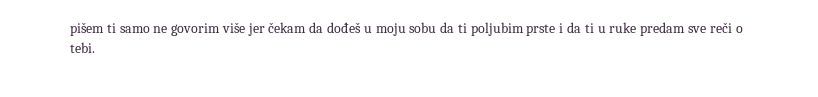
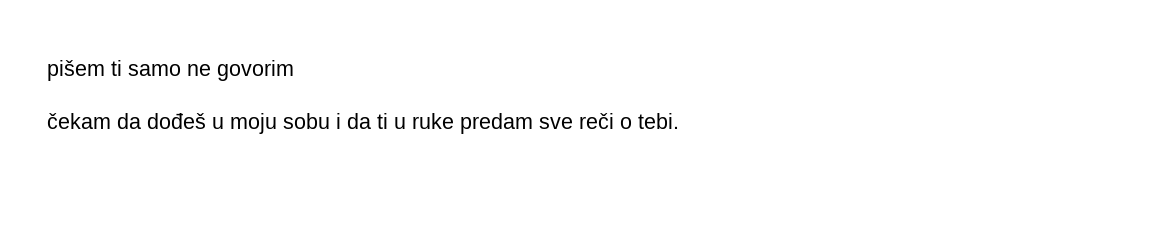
- pišem ti samo ne govorim više jer čekam da dođeš u moju sobu da ti poljubim prste i da ti u ruke predam sve reči o tebi.
+ pišem ti samo ne govorim
+ čekam da dođeš u moju sobu i da ti u ruke predam sve reči o tebi.

